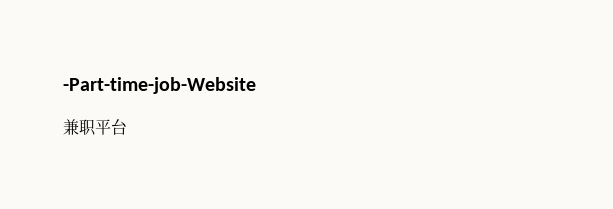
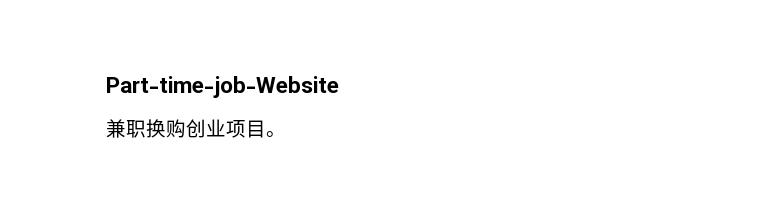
- -Part-time-job-Website
+ Part-time-job-Website
- 兼职平台
+ 兼职换购创业项目。

